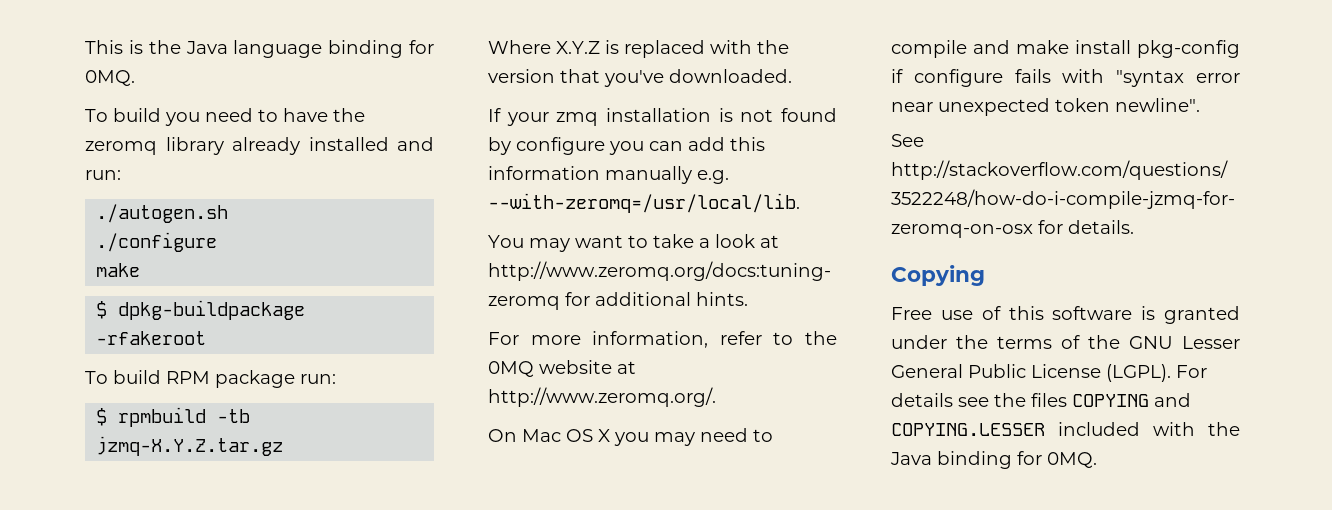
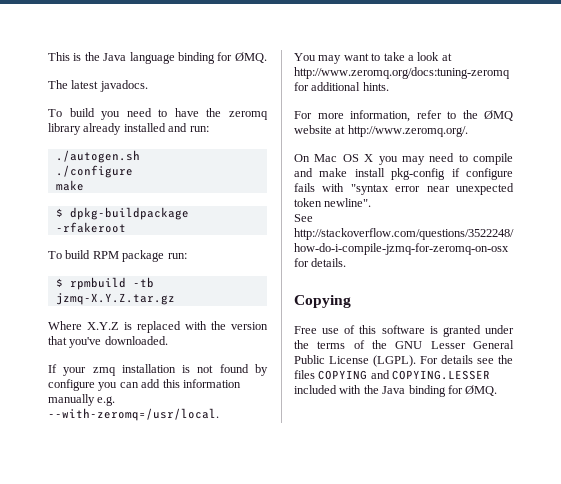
- This is the Java language binding for 0MQ.
+ This is the Java language binding for ØMQ.
+ The latest javadocs.
- If your zmq installation is not found by configure you can add this information manually e.g. --with-zeromq=/usr/local/lib.
+ If your zmq installation is not found by configure you can add this information manually e.g. --with-zeromq=/usr/local.
- For more information, refer to the 0MQ website at http://www.zeromq.org/.
+ For more information, refer to the ØMQ website at http://www.zeromq.org/.
- For details see the files COPYING and COPYING.LESSER included with the Java binding for 0MQ.
+ For details see the files COPYING and COPYING.LESSER included with the Java binding for ØMQ.

